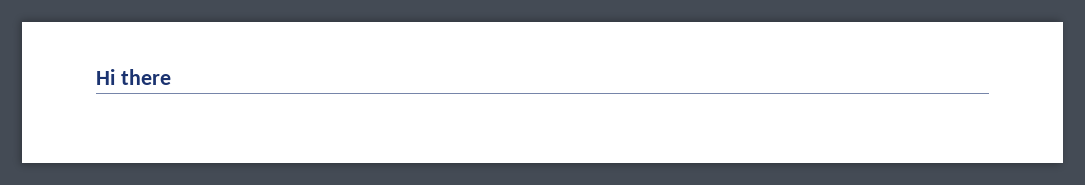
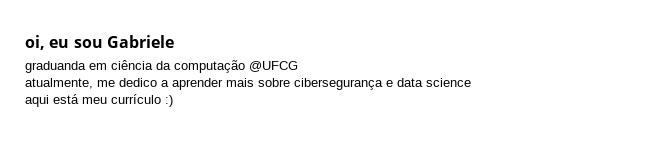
- Hi there
+ oi, eu sou Gabriele
+ graduanda em ciência da computação @UFCG
+ atualmente, me dedico a aprender mais sobre cibersegurança e data science
+ aqui está meu currículo :)

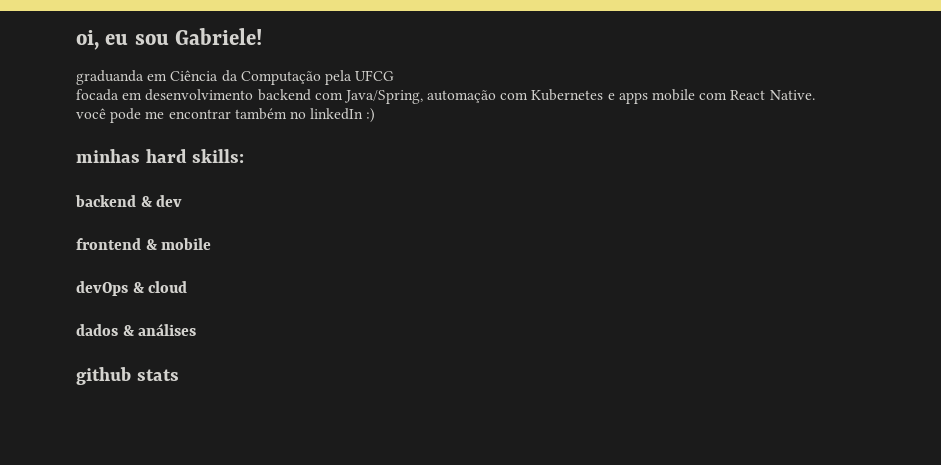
- oi, eu sou Gabriele
+ oi, eu sou Gabriele!
- graduanda em ciência da computação @UFCG
- atualmente, me dedico a aprender mais sobre cibersegurança e data science
- aqui está meu currículo :)
+ graduanda em Ciência da Computação pela UFCG
+ focada em desenvolvimento backend com Java/Spring, automação com Kubernetes e apps mobile com React Native.
+ você pode me encontrar também no linkedIn :)
+ minhas hard skills:
+ backend & dev
+ frontend & mobile
+ devOps & cloud
+ dados & análises
+ github stats

